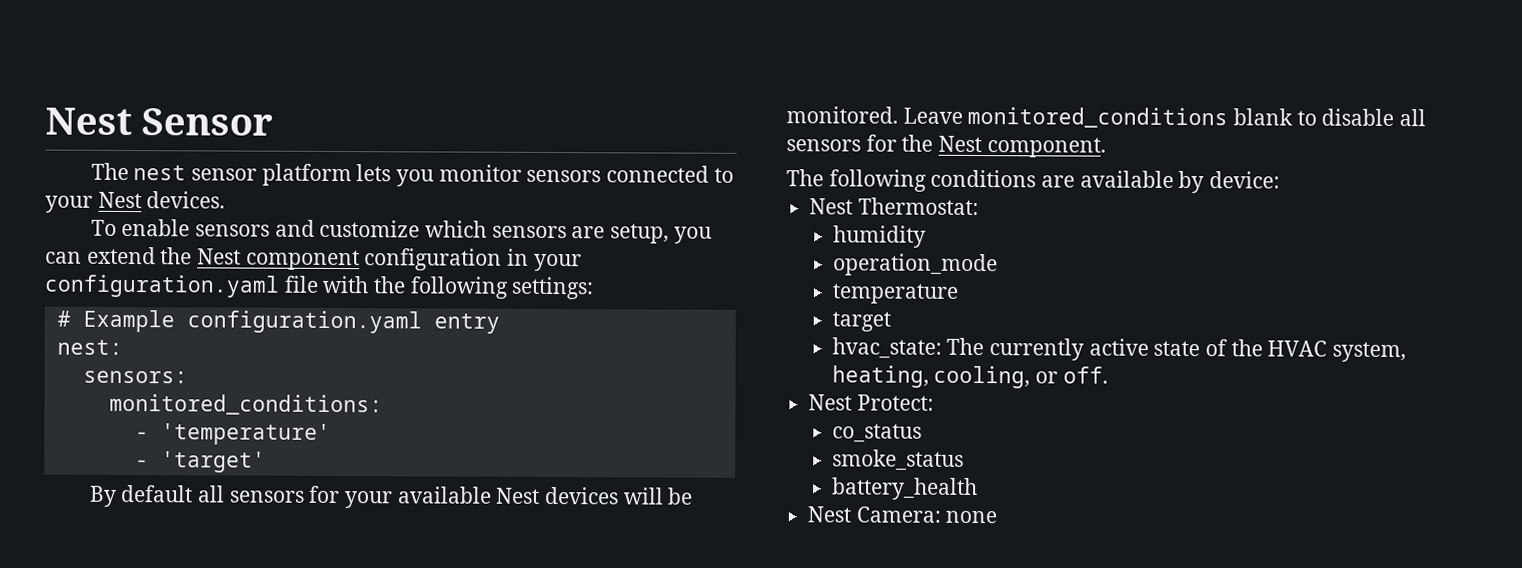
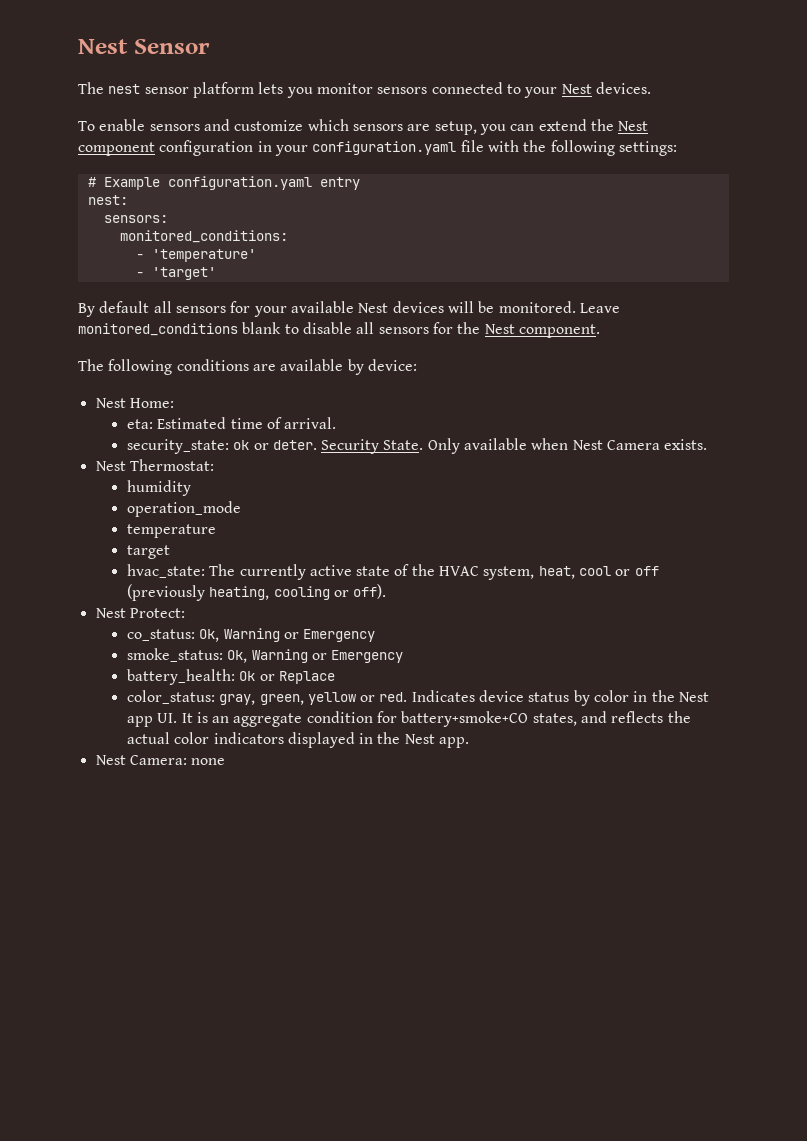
+ Nest Home:
+ eta: Estimated time of arrival.
+ security_state: ok or deter. Security State. Only available when Nest Camera exists.
- hvac_state: The currently active state of the HVAC system, heating, cooling, or off.
+ hvac_state: The currently active state of the HVAC system, heat, cool or off (previously heating, cooling or off).
  Nest Protect:
- co_status
- smoke_status
- battery_health
+ co_status: Ok, Warning or Emergency
+ smoke_status: Ok, Warning or Emergency
+ battery_health: Ok or Replace
+ color_status: gray, green, yellow or red. Indicates device status by color in the Nest app UI. It is an aggregate condition for battery+smoke+CO states, and reflects the actual color indicators displayed in the Nest app.

